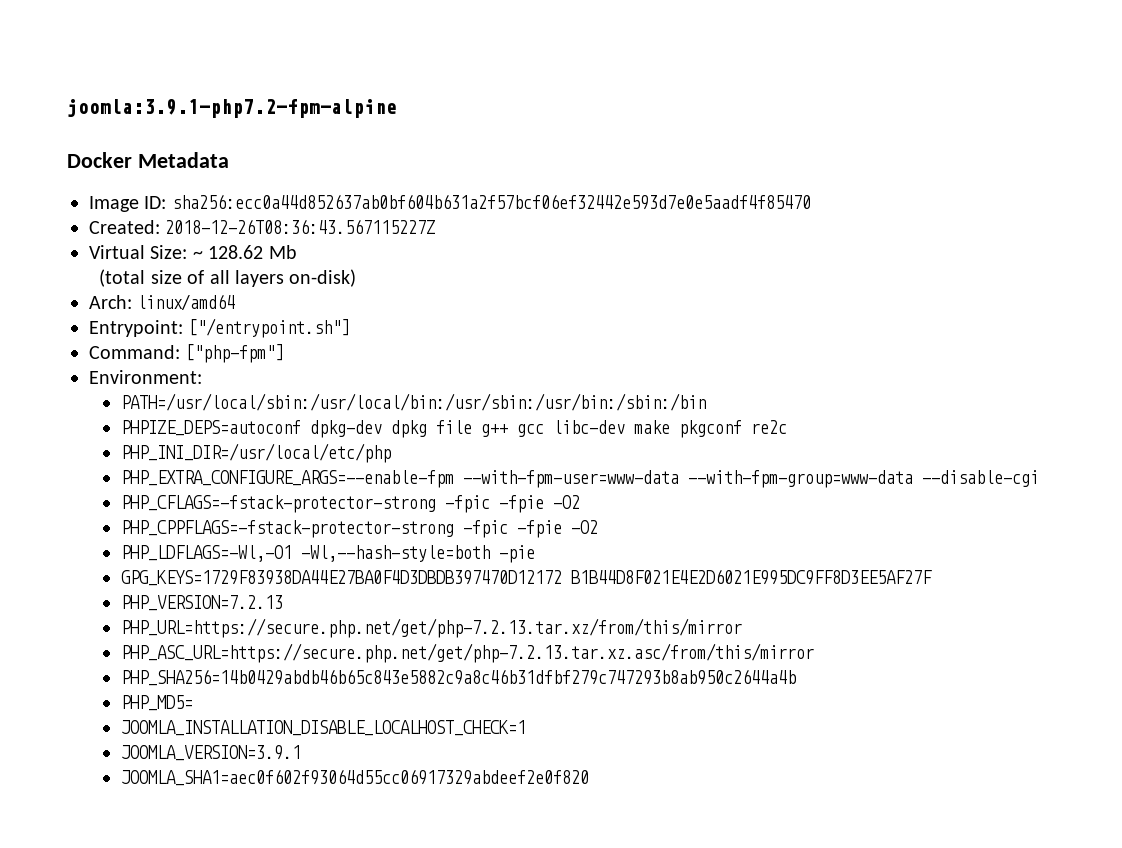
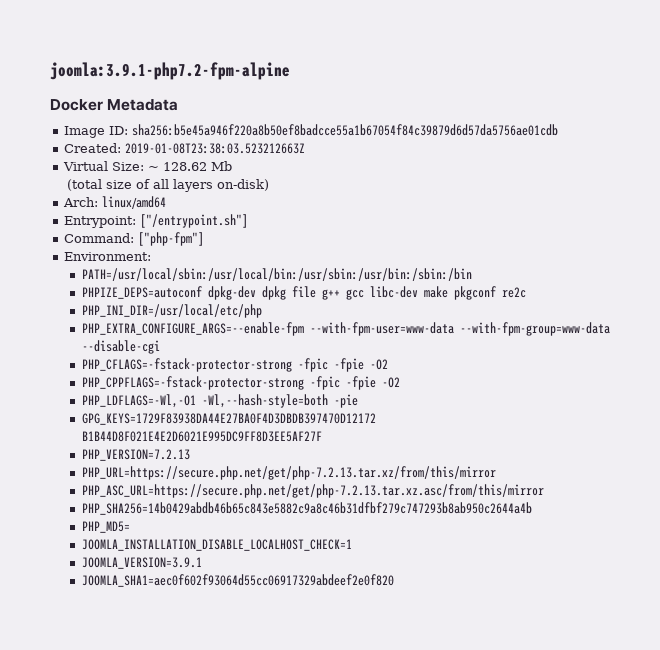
- Image ID: sha256:ecc0a44d852637ab0bf604b631a2f57bcf06ef32442e593d7e0e5aadf4f85470
+ Image ID: sha256:b5e45a946f220a8b50ef8badcce55a1b67054f84c39879d6d57da5756ae01cdb
- Created: 2018-12-26T08:36:43.567115227Z
+ Created: 2019-01-08T23:38:03.523212663Z

